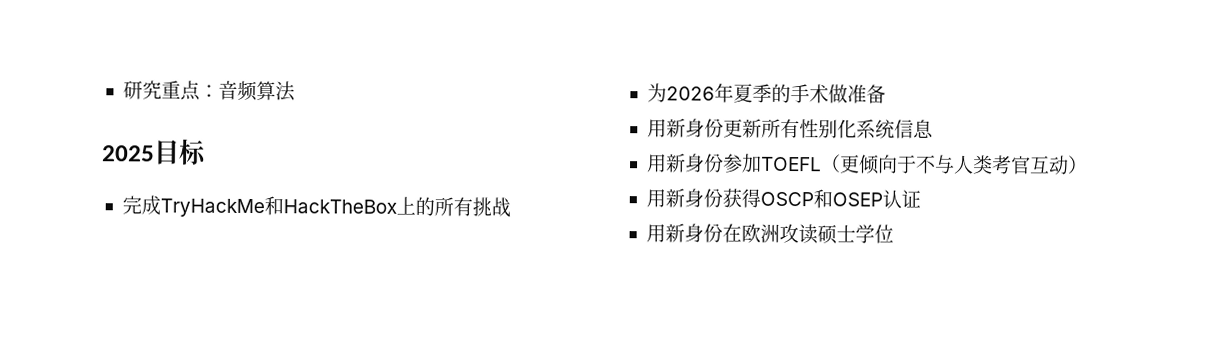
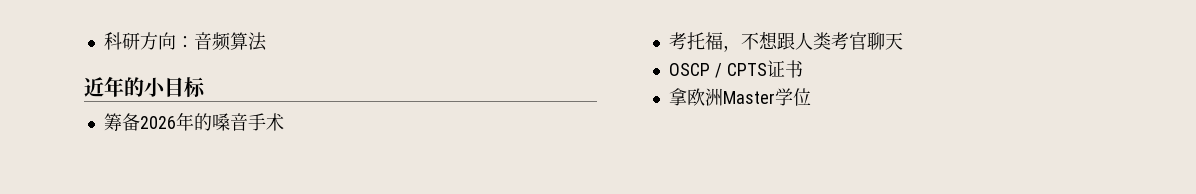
- 研究重点：音频算法
+ 科研方向：音频算法
- 2025目标
+ 近年的小目标
- 完成TryHackMe和HackTheBox上的所有挑战
- 为2026年夏季的手术做准备
- 用新身份更新所有性别化系统信息
- 用新身份参加TOEFL（更倾向于不与人类考官互动）
- 用新身份获得OSCP和OSEP认证
- 用新身份在欧洲攻读硕士学位
+ 筹备2026年的嗓音手术
+ 考托福，不想跟人类考官聊天
+ OSCP / CPTS证书
+ 拿欧洲Master学位

